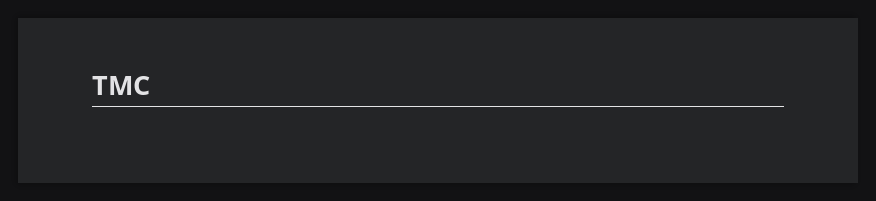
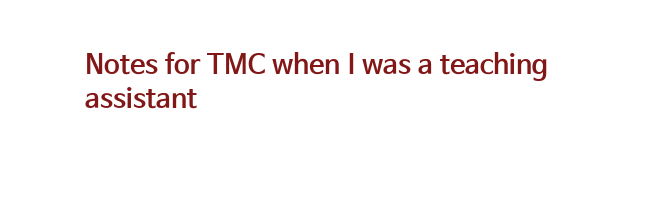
- TMC
+ Notes for TMC when I was a teaching assistant

